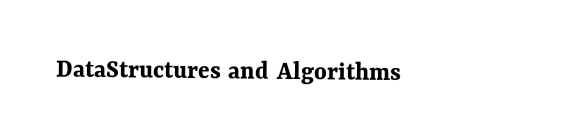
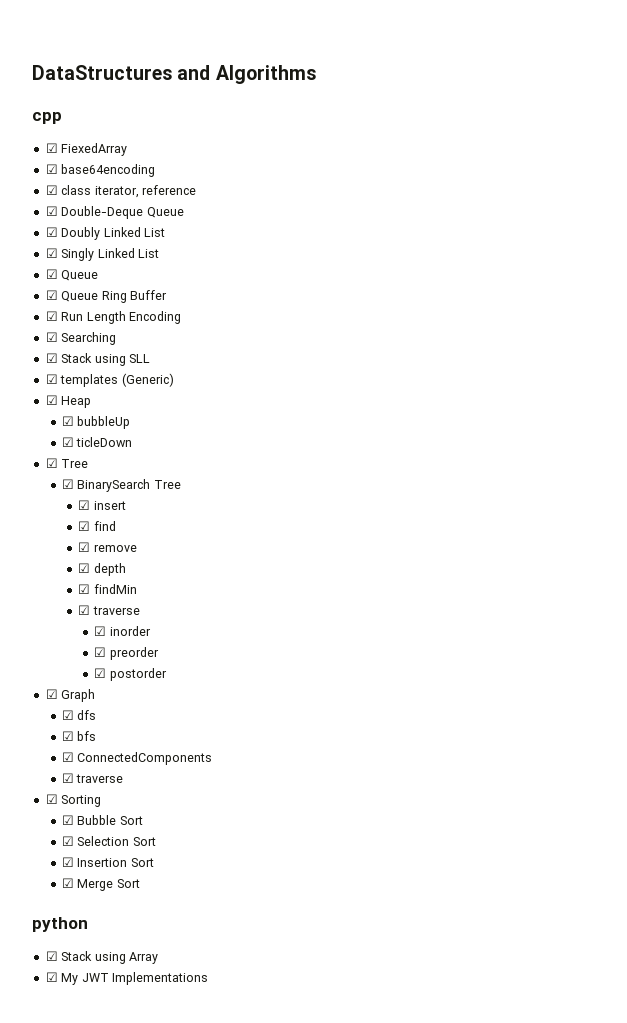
+ cpp
+ ☑ FiexedArray
+ ☑ base64encoding
+ ☑ class iterator, reference
+ ☑ Double-Deque Queue
+ ☑ Doubly Linked List
+ ☑ Singly Linked List
+ ☑ Queue
+ ☑ Queue Ring Buffer
+ ☑ Run Length Encoding
+ ☑ Searching
+ ☑ Stack using SLL
+ ☑ templates (Generic)
+ ☑ Heap
+ ☑ bubbleUp
+ ☑ ticleDown
+ ☑ Tree
+ ☑ BinarySearch Tree
+ ☑ insert
+ ☑ find
+ ☑ remove
+ ☑ depth
+ ☑ findMin
+ ☑ traverse
+ ☑ inorder
+ ☑ preorder
+ ☑ postorder
+ ☑ Graph
+ ☑ dfs
+ ☑ bfs
+ ☑ ConnectedComponents
+ ☑ traverse
+ ☑ Sorting
+ ☑ Bubble Sort
+ ☑ Selection Sort
+ ☑ Insertion Sort
+ ☑ Merge Sort
+ python
+ ☑ Stack using Array
+ ☑ My JWT Implementations

